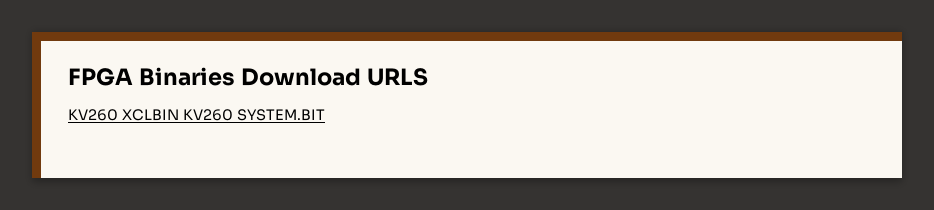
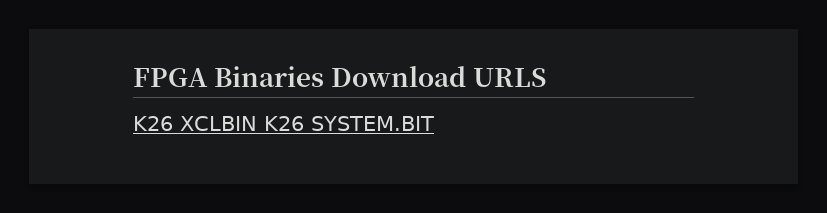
- KV260 XCLBIN KV260 SYSTEM.BIT
+ K26 XCLBIN K26 SYSTEM.BIT

